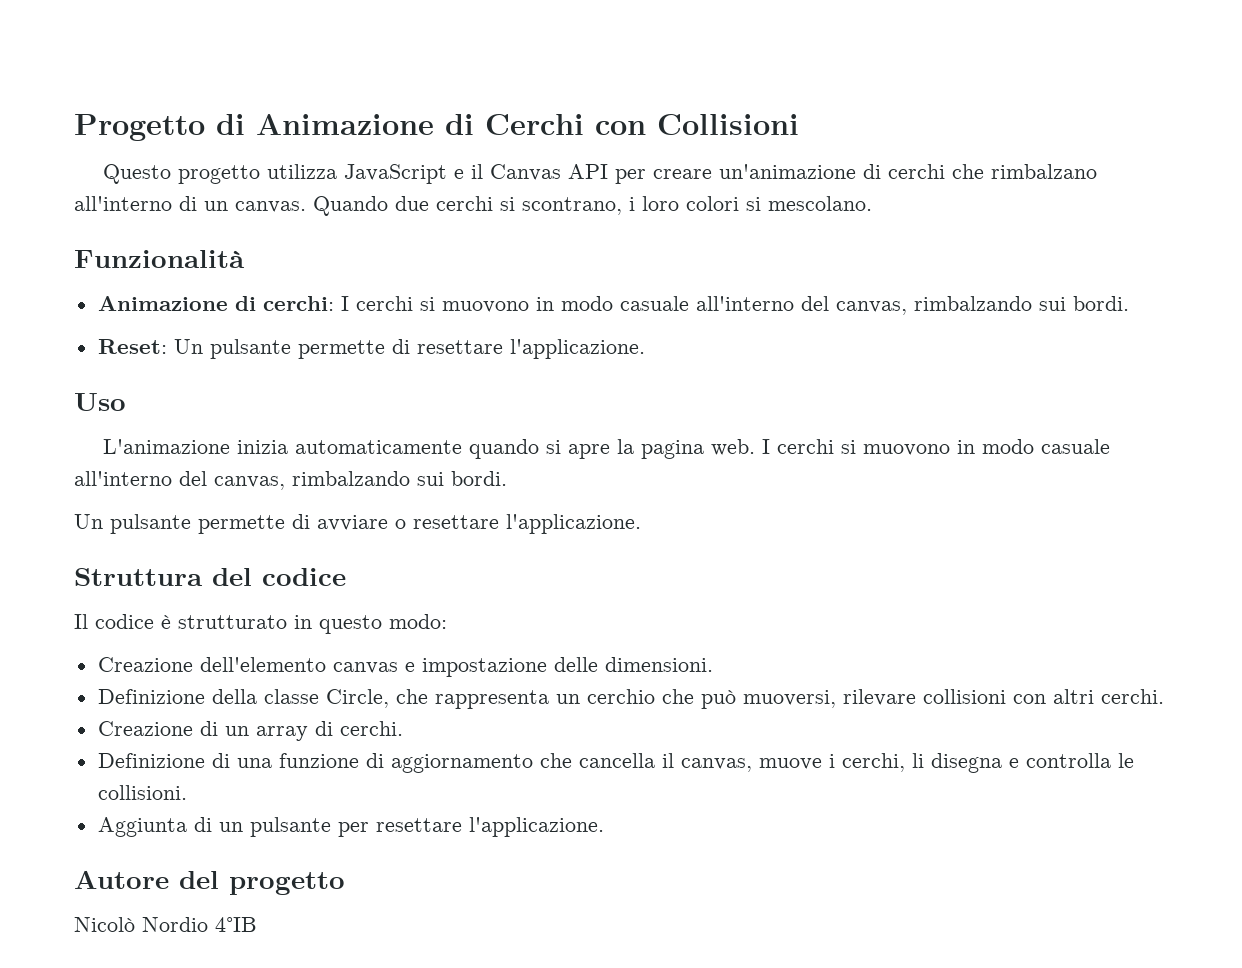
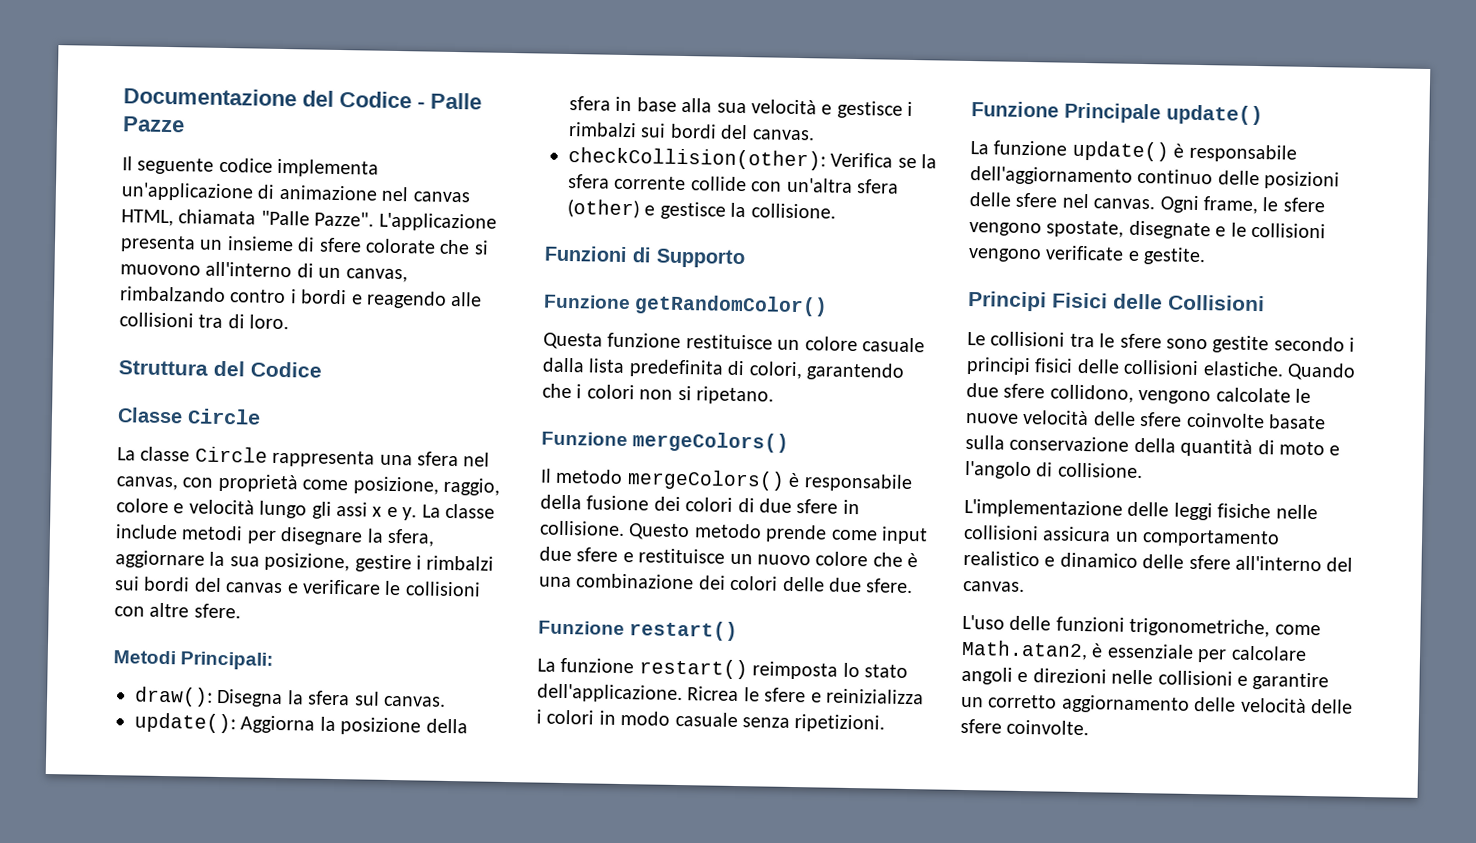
- Progetto di Animazione di Cerchi con Collisioni
- Questo progetto utilizza JavaScript e il Canvas API per creare un'animazione di cerchi che rimbalzano all'interno di un canvas. Quando due cerchi si scontrano, i loro colori si mescolano.
- Funzionalità
- Animazione di cerchi: I cerchi si muovono in modo casuale all'interno del canvas, rimbalzando sui bordi.
- Reset: Un pulsante permette di resettare l'applicazione.
- Uso
- L'animazione inizia automaticamente quando si apre la pagina web. I cerchi si muovono in modo casuale all'interno del canvas, rimbalzando sui bordi.
- Un pulsante permette di avviare o resettare l'applicazione.
- Struttura del codice
- Il codice è strutturato in questo modo:
- Creazione dell'elemento canvas e impostazione delle dimensioni.
- Definizione della classe Circle, che rappresenta un cerchio che può muoversi, rilevare collisioni con altri cerchi.
- Creazione di un array di cerchi.
- Definizione di una funzione di aggiornamento che cancella il canvas, muove i cerchi, li disegna e controlla le collisioni.
- Aggiunta di un pulsante per resettare l'applicazione.
- Autore del progetto
- Nicolò Nordio 4°IB
+ Documentazione del Codice - Palle Pazze
+ Il seguente codice implementa un'applicazione di animazione nel canvas HTML, chiamata "Palle Pazze". L'applicazione presenta un insieme di sfere colorate che si muovono all'interno di un canvas, rimbalzando contro i bordi e reagendo alle collisioni tra di loro.
+ Struttura del Codice
+ Classe Circle
+ La classe Circle rappresenta una sfera nel canvas, con proprietà come posizione, raggio, colore e velocità lungo gli assi x e y. La classe include metodi per disegnare la sfera, aggiornare la sua posizione, gestire i rimbalzi sui bordi del canvas e verificare le collisioni con altre sfere.
+ Metodi Principali:
+ draw(): Disegna la sfera sul canvas.
+ update(): Aggiorna la posizione della sfera in base alla sua velocità e gestisce i rimbalzi sui bordi del canvas.
+ checkCollision(other): Verifica se la sfera corrente collide con un'altra sfera (other) e gestisce la collisione.
+ Funzioni di Supporto
+ Funzione getRandomColor()
+ Questa funzione restituisce un colore casuale dalla lista predefinita di colori, garantendo che i colori non si ripetano.
+ Funzione mergeColors()
+ Il metodo mergeColors() è responsabile della fusione dei colori di due sfere in collisione. Questo metodo prende come input due sfere e restituisce un nuovo colore che è una combinazione dei colori delle due sfere.
+ Funzione restart()
+ La funzione restart() reimposta lo stato dell'applicazione. Ricrea le sfere e reinizializza i colori in modo casuale senza ripetizioni.
+ Funzione Principale update()
+ La funzione update() è responsabile dell'aggiornamento continuo delle posizioni delle sfere nel canvas. Ogni frame, le sfere vengono spostate, disegnate e le collisioni vengono verificate e gestite.
+ Principi Fisici delle Collisioni
+ Le collisioni tra le sfere sono gestite secondo i principi fisici delle collisioni elastiche. Quando due sfere collidono, vengono calcolate le nuove velocità delle sfere coinvolte basate sulla conservazione della quantità di moto e l'angolo di collisione.
+ L'implementazione delle leggi fisiche nelle collisioni assicura un comportamento realistico e dinamico delle sfere all'interno del canvas.
+ L'uso delle funzioni trigonometriche, come Math.atan2, è essenziale per calcolare angoli e direzioni nelle collisioni e garantire un corretto aggiornamento delle velocità delle sfere coinvolte.

